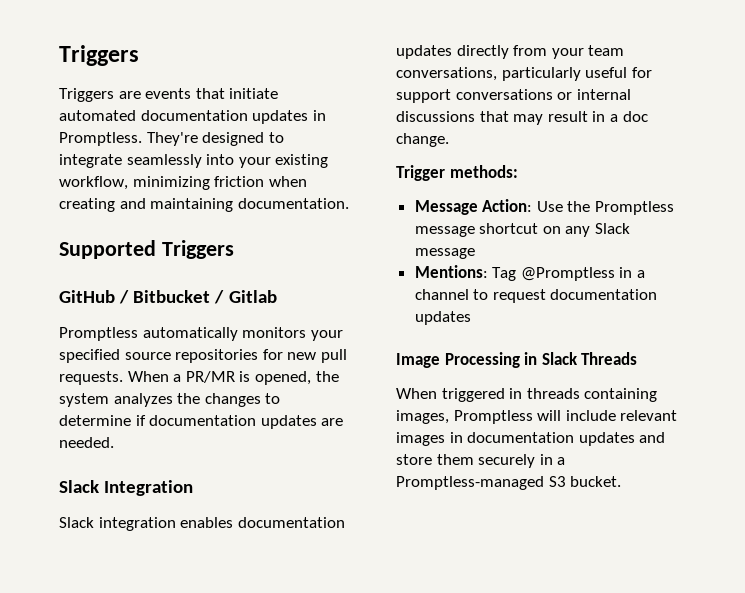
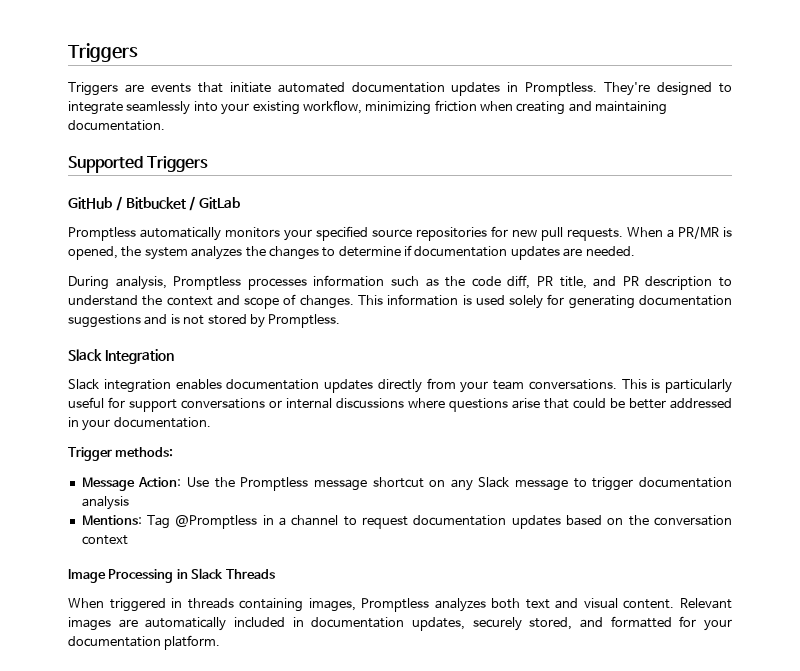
- GitHub / Bitbucket / Gitlab
+ GitHub / Bitbucket / GitLab
+ During analysis, Promptless processes information such as the code diff, PR title, and PR description to understand the context and scope of changes. This information is used solely for generating documentation suggestions and is not stored by Promptless.
- Slack integration enables documentation updates directly from your team conversations, particularly useful for support conversations or internal discussions that may result in a doc change.
+ Slack integration enables documentation updates directly from your team conversations. This is particularly useful for support conversations or internal discussions where questions arise that could be better addressed in your documentation.
- Message Action: Use the Promptless message shortcut on any Slack message
+ Message Action: Use the Promptless message shortcut on any Slack message to trigger documentation analysis
- Mentions: Tag @Promptless in a channel to request documentation updates
+ Mentions: Tag @Promptless in a channel to request documentation updates based on the conversation context
- When triggered in threads containing images, Promptless will include relevant images in documentation updates and store them securely in a Promptless-managed S3 bucket.
+ When triggered in threads containing images, Promptless analyzes both text and visual content. Relevant images are automatically included in documentation updates, securely stored, and formatted for your documentation platform.

